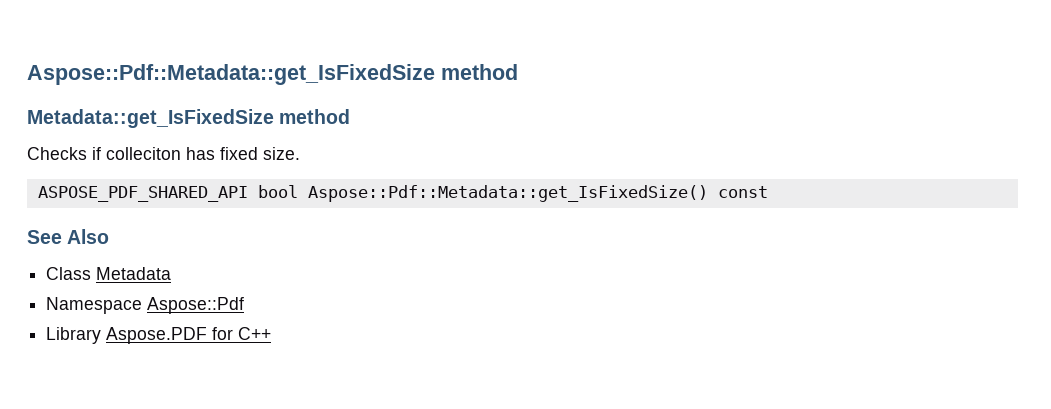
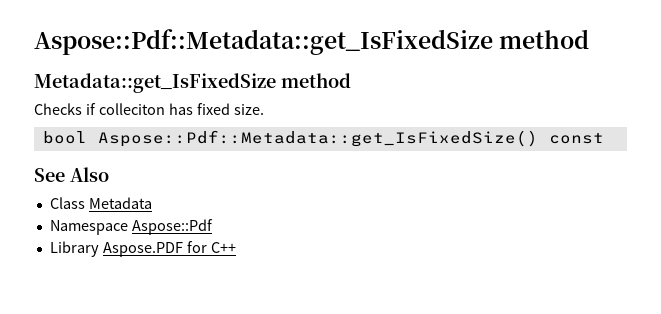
- ASPOSE_PDF_SHARED_API bool Aspose::Pdf::Metadata::get_IsFixedSize() const
+ bool Aspose::Pdf::Metadata::get_IsFixedSize() const

